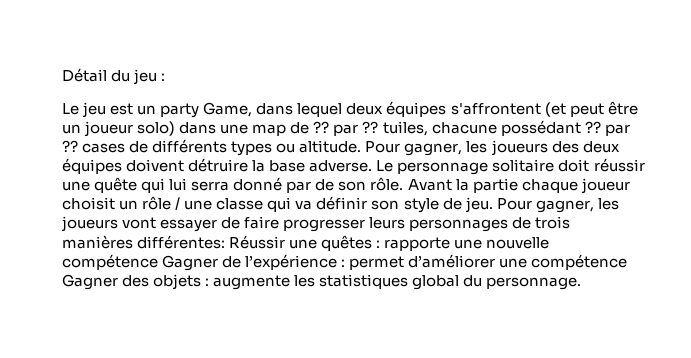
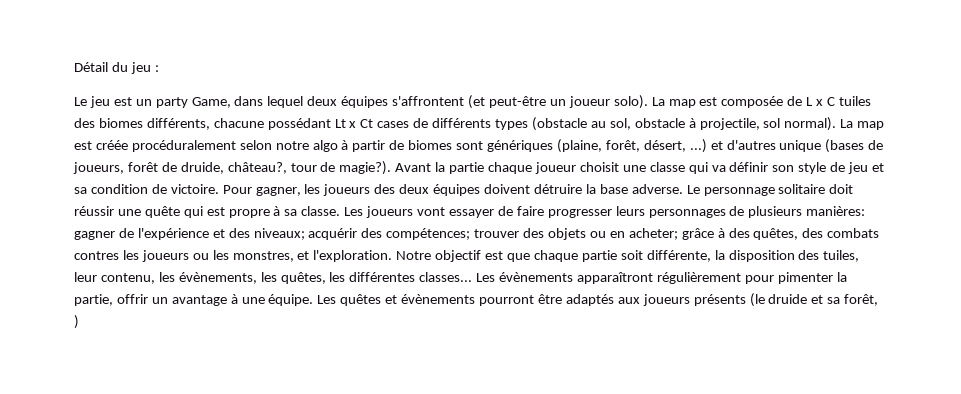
- Le jeu est un party Game, dans lequel deux équipes s'affrontent (et peut être un joueur solo) dans une map de ?? par ?? tuiles, chacune possédant ?? par ?? cases de différents types ou altitude.
+ Le jeu est un party Game, dans lequel deux équipes s'affrontent (et peut-être un joueur solo). La map est composée de L x C tuiles des biomes différents, chacune possédant Lt x Ct cases de différents types (obstacle au sol, obstacle à projectile, sol normal). La map est créée procéduralement selon notre algo à partir de biomes sont génériques (plaine, forêt, désert, ...) et d'autres unique (bases de joueurs, forêt de druide, château?, tour de magie?). Avant la partie chaque joueur choisit une classe qui va définir son style de jeu et sa condition de victoire.
- Le personnage solitaire doit réussir une quête qui lui serra donné par de son rôle. Avant la partie chaque joueur choisit un rôle / une classe qui va définir son style de jeu. Pour gagner, les joueurs vont essayer de faire progresser leurs personnages de trois manières différentes: Réussir une quêtes : rapporte une nouvelle compétence Gagner de l’expérience : permet d’améliorer une compétence Gagner des objets : augmente les statistiques global du personnage.
+ Le personnage solitaire doit réussir une quête qui est propre à sa classe. Les joueurs vont essayer de faire progresser leurs personnages de plusieurs manières: gagner de l'expérience et des niveaux; acquérir des compétences; trouver des objets ou en acheter; grâce à des quêtes, des combats contres les joueurs ou les monstres, et l'exploration. Notre objectif est que chaque partie soit différente, la disposition des tuiles, leur contenu, les évènements, les quêtes, les différentes classes... Les évènements apparaîtront régulièrement pour pimenter la partie, offrir un avantage à une équipe. Les quêtes et évènements pourront être adaptés aux joueurs présents (le druide et sa forêt, )

